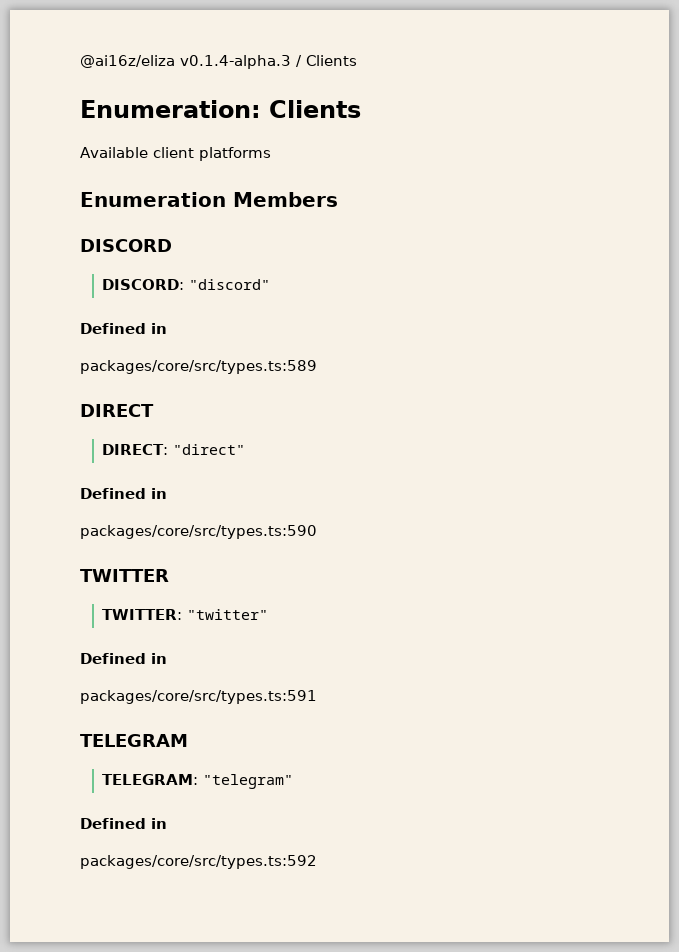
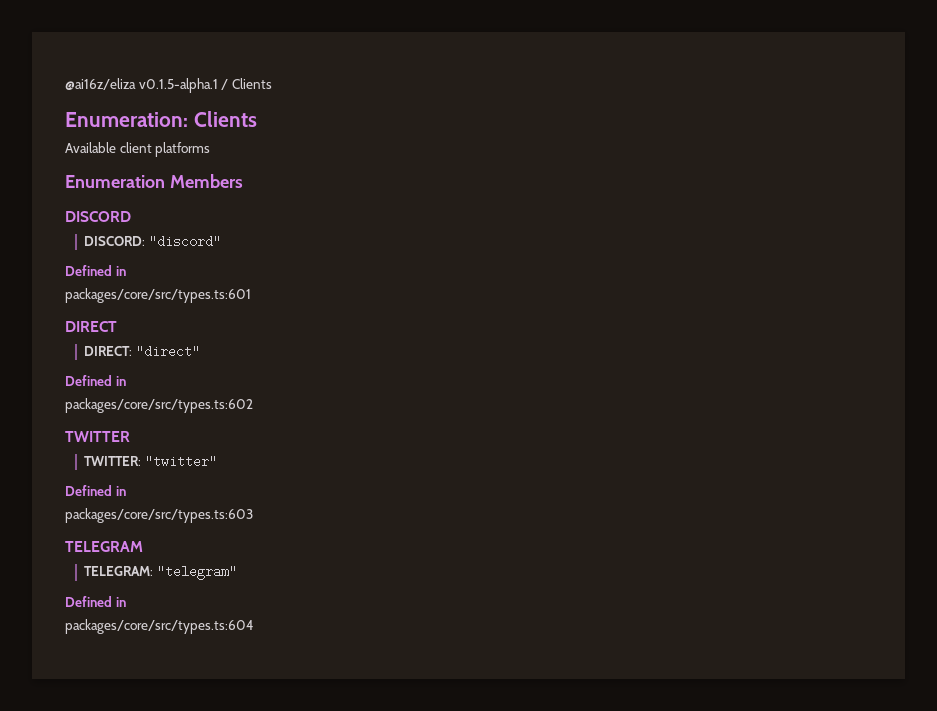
- @ai16z/eliza v0.1.4-alpha.3 / Clients
+ @ai16z/eliza v0.1.5-alpha.1 / Clients
- packages/core/src/types.ts:589
+ packages/core/src/types.ts:601
- packages/core/src/types.ts:590
+ packages/core/src/types.ts:602
- packages/core/src/types.ts:591
+ packages/core/src/types.ts:603
- packages/core/src/types.ts:592
+ packages/core/src/types.ts:604

